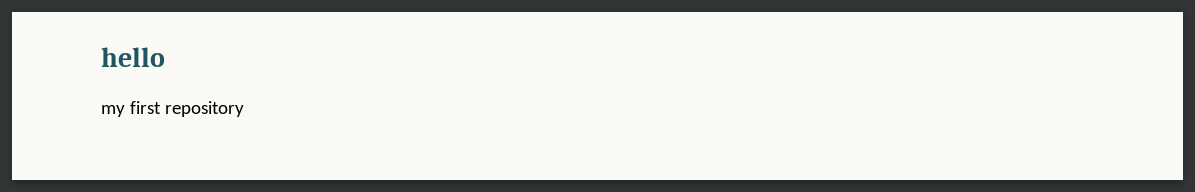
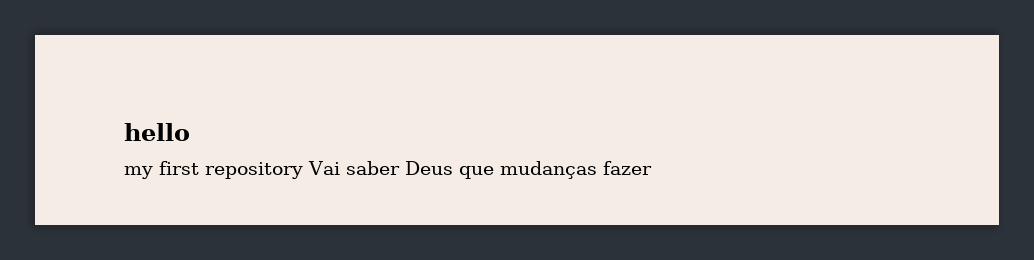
- my first repository
+ my first repository Vai saber Deus que mudanças fazer

